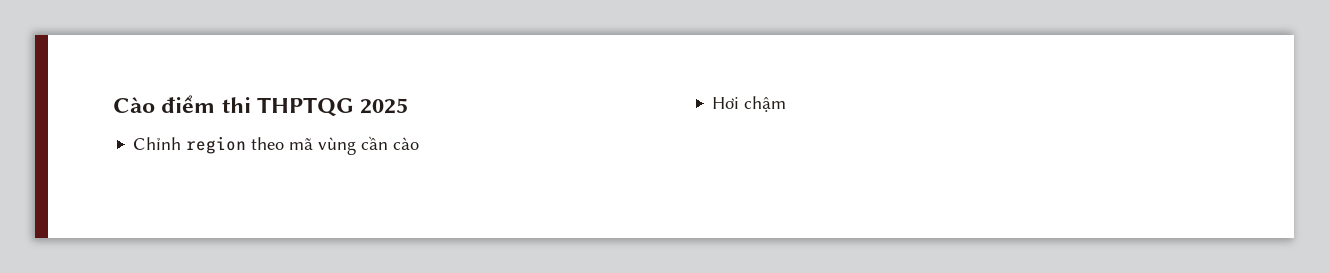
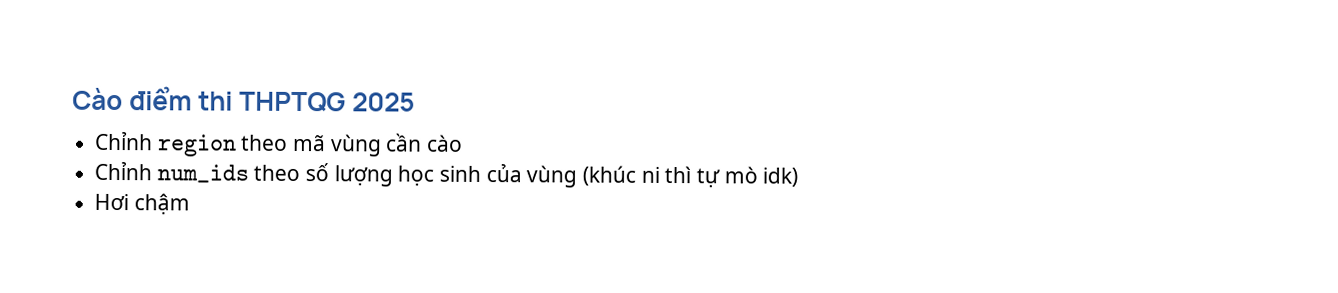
+ Chỉnh num_ids theo số lượng học sinh của vùng (khúc ni thì tự mò idk)

